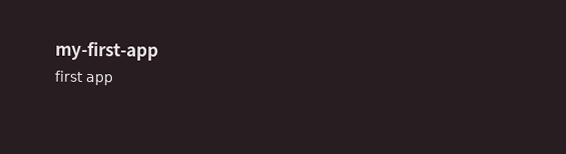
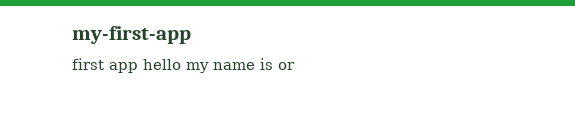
- first app
+ first app hello my name is or

